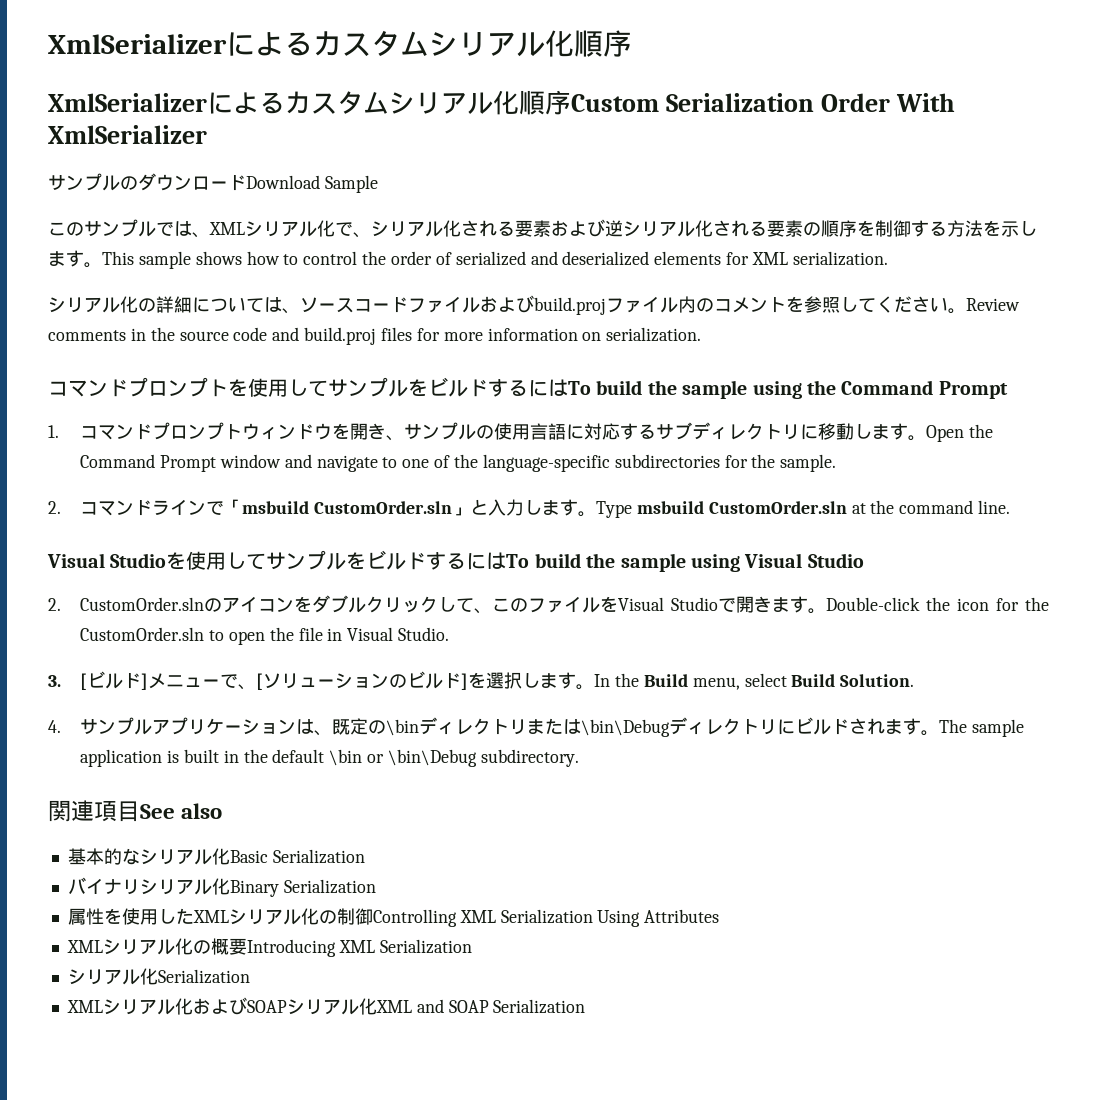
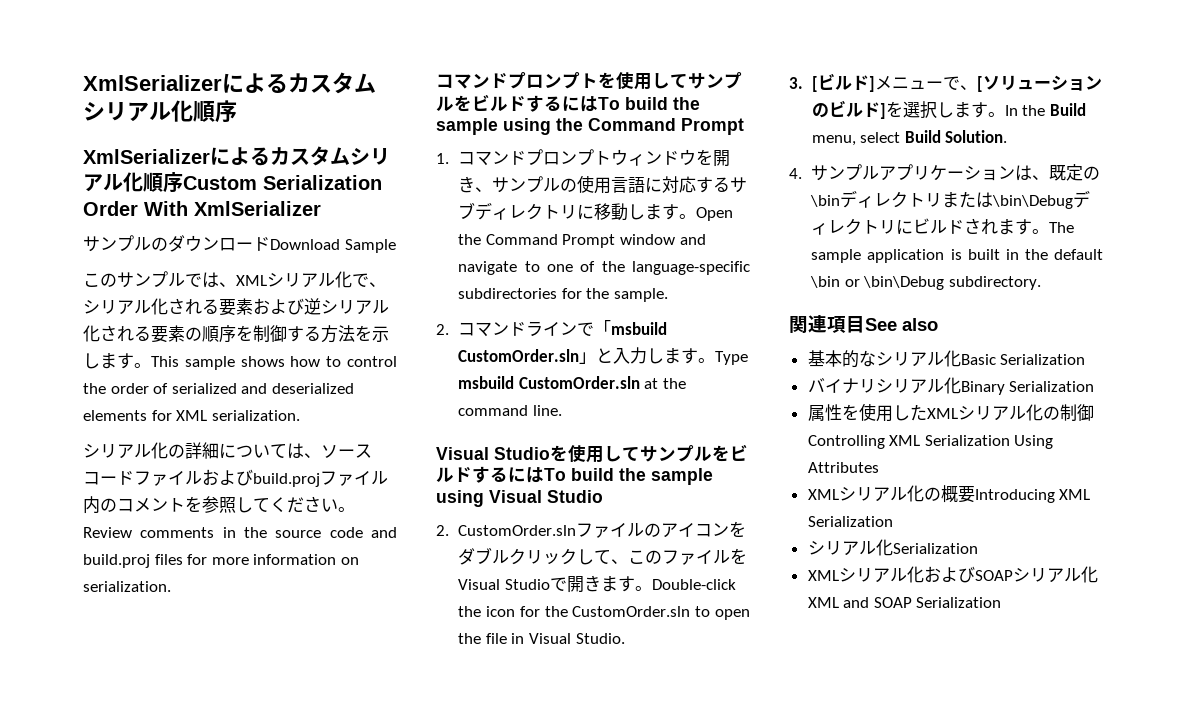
- 2. CustomOrder.slnのアイコンをダブルクリックして、このファイルをVisual Studioで開きます。
+ 2. CustomOrder.slnファイルのアイコンをダブルクリックして、このファイルをVisual Studioで開きます。

